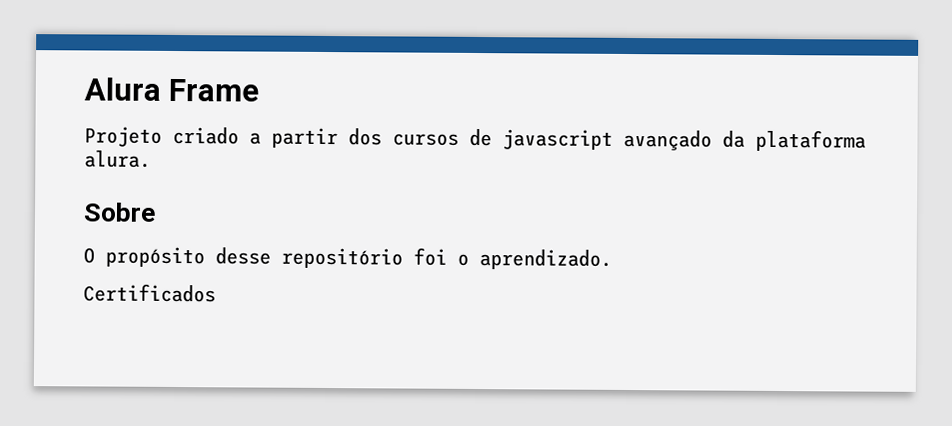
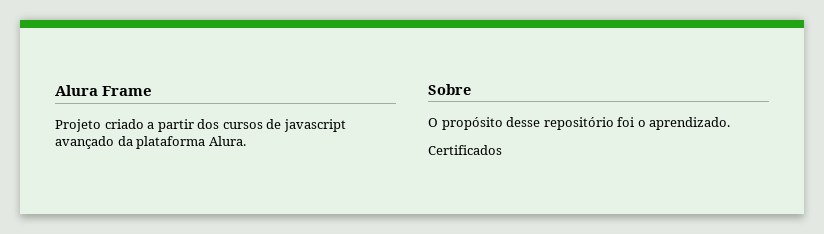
- Projeto criado a partir dos cursos de javascript avançado da plataforma alura.
+ Projeto criado a partir dos cursos de javascript avançado da plataforma Alura.

